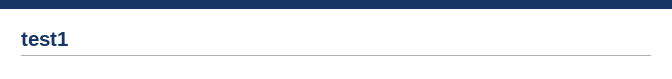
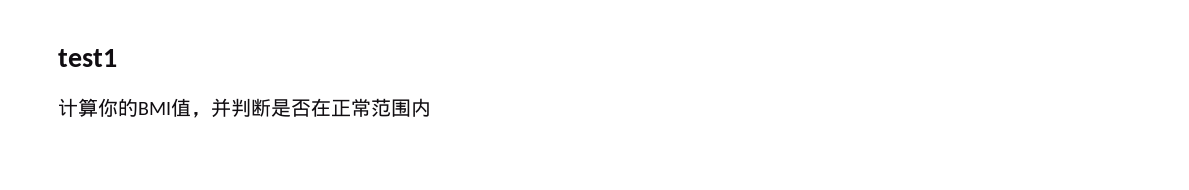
+ 计算你的BMI值，并判断是否在正常范围内

